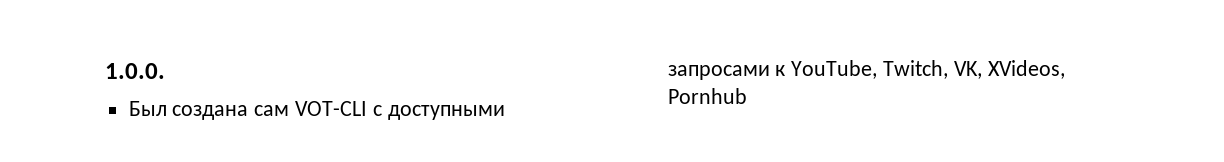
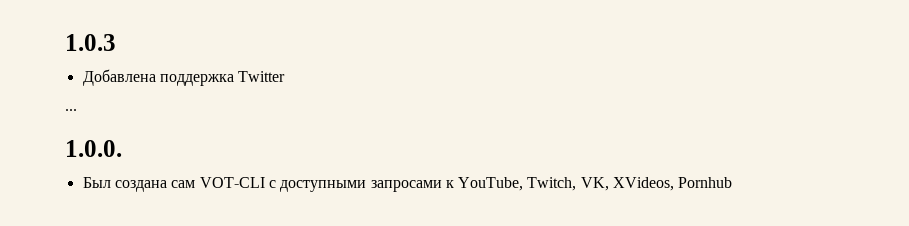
+ 1.0.3
+ Добавлена поддержка Twitter
+ ...

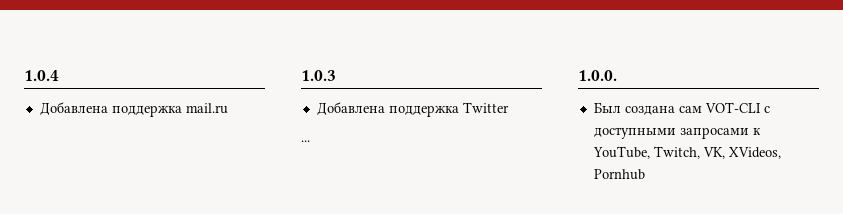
+ 1.0.4
+ Добавлена поддержка mail.ru

